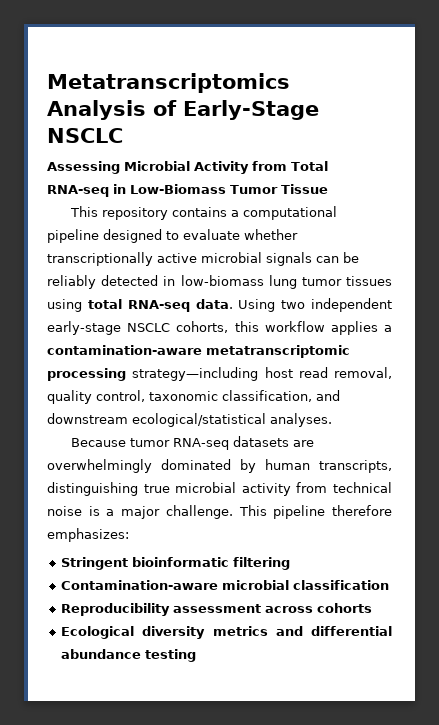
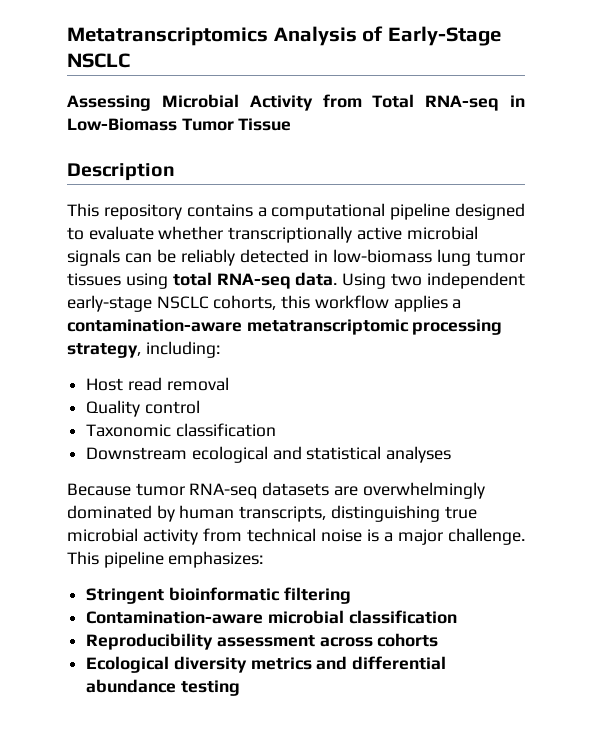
+ Description
- Using two independent early-stage NSCLC cohorts, this workflow applies a contamination-aware metatranscriptomic processing strategy—including host read removal, quality control, taxonomic classification, and downstream ecological/statistical analyses.
+ Using two independent early-stage NSCLC cohorts, this workflow applies a contamination-aware metatranscriptomic processing strategy, including:
+ Host read removal
+ Quality control
+ Taxonomic classification
+ Downstream ecological and statistical analyses
- This pipeline therefore emphasizes:
+ This pipeline emphasizes:

